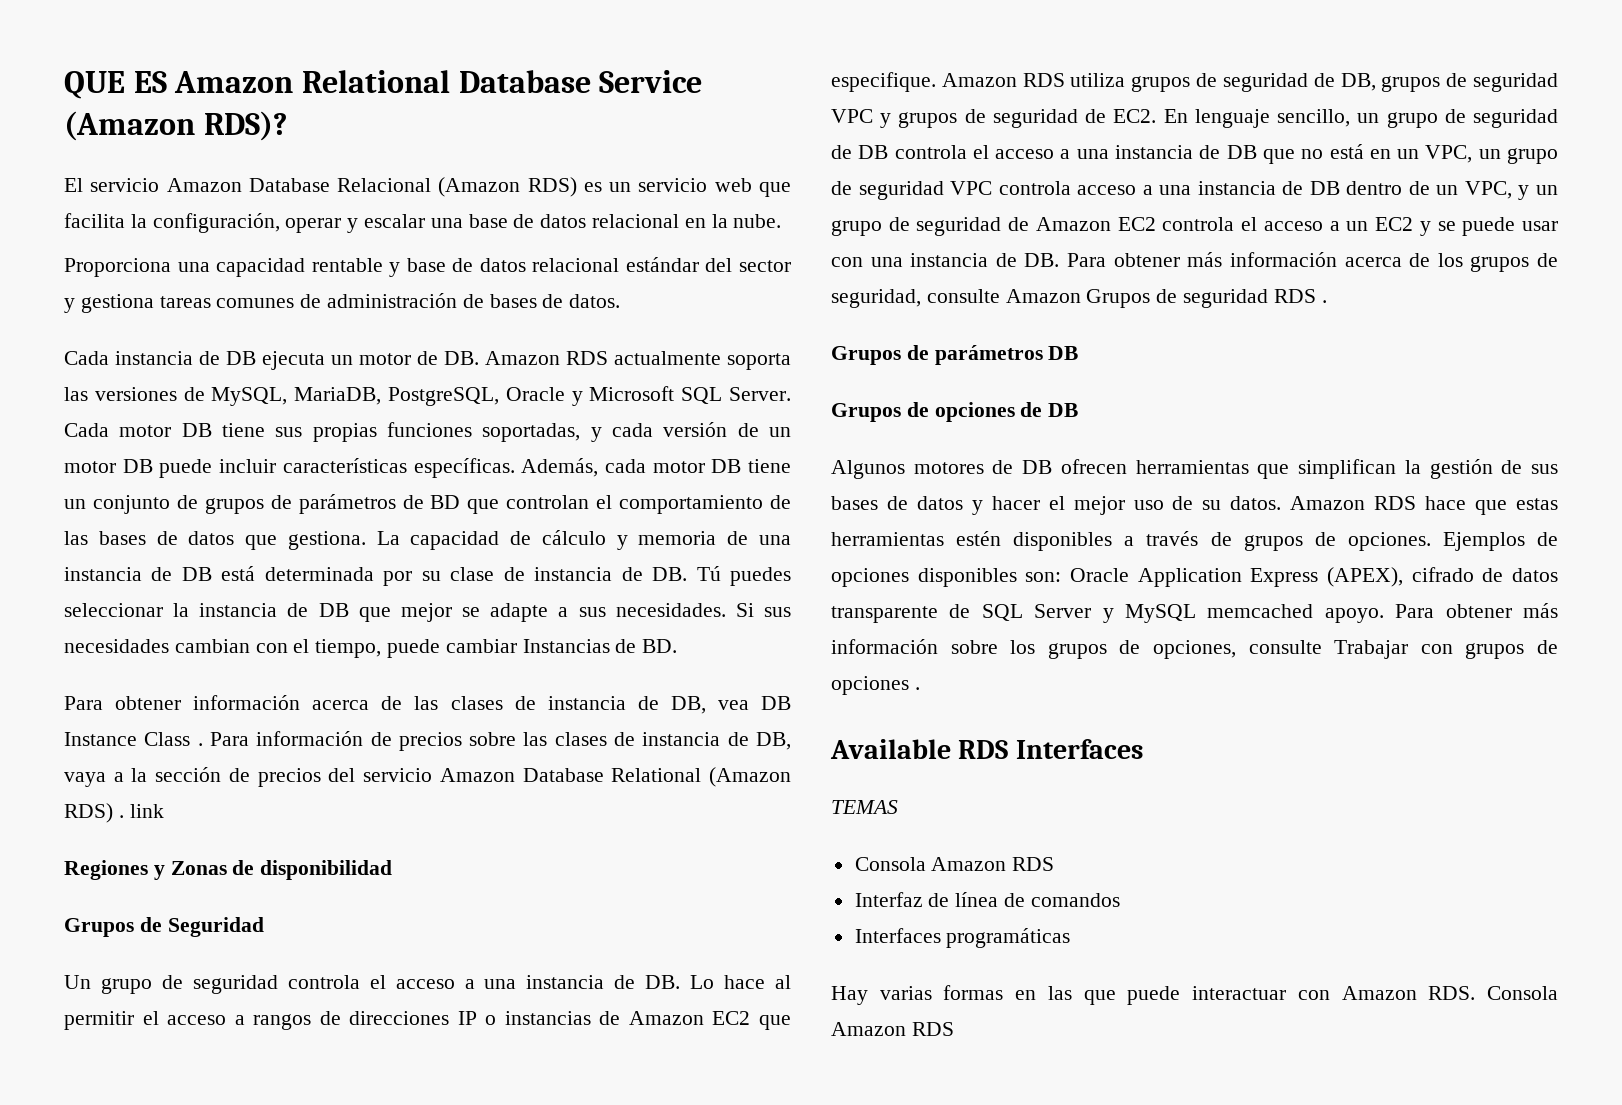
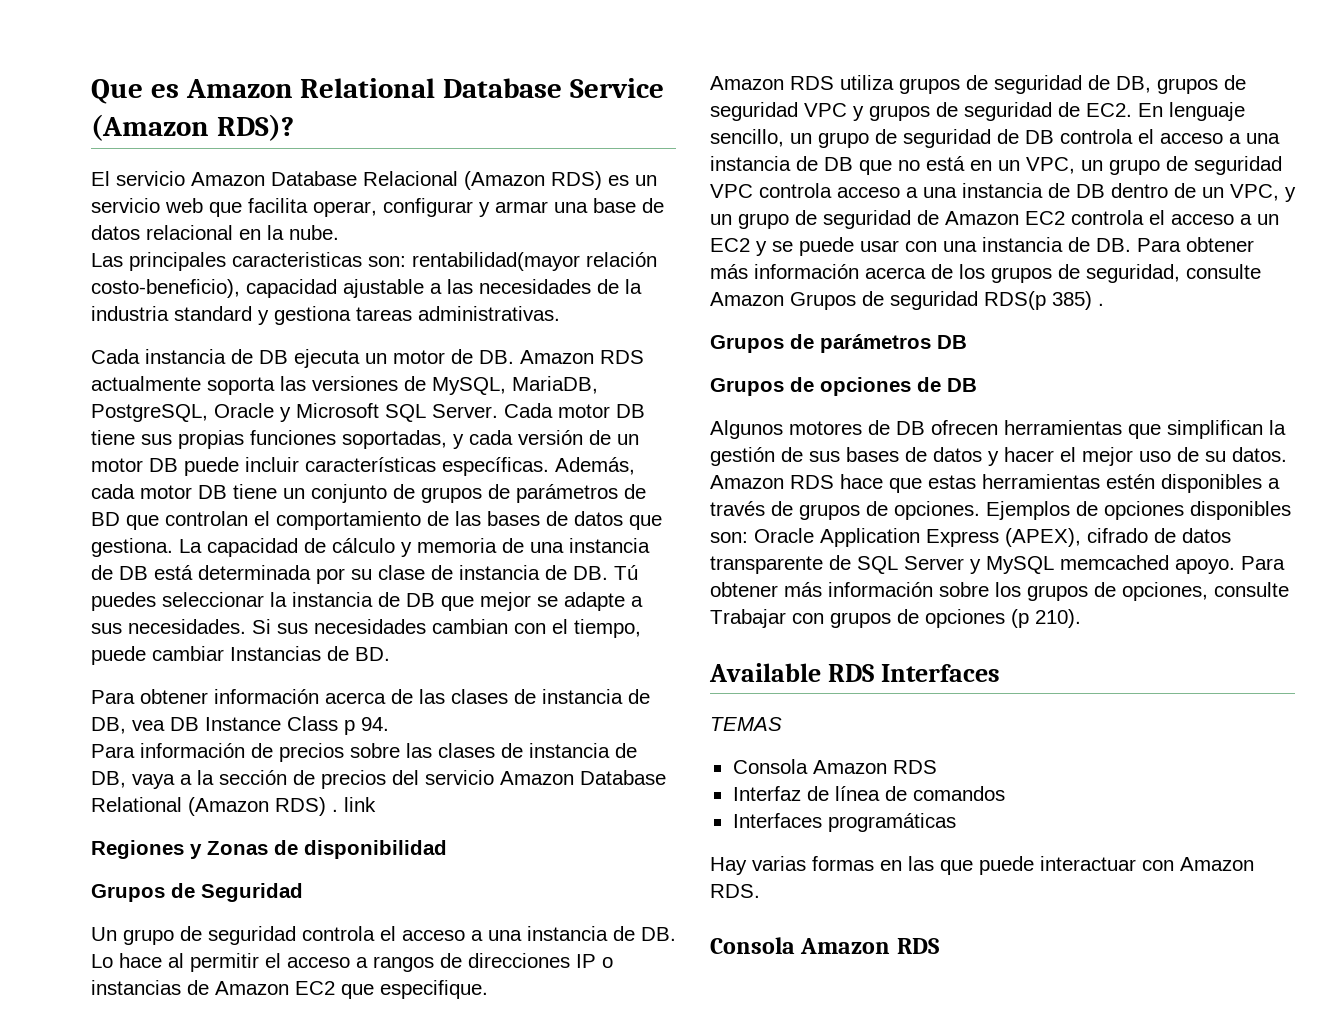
- QUE ES Amazon Relational Database Service (Amazon RDS)?
+ Que es Amazon Relational Database Service (Amazon RDS)?
- El servicio Amazon Database Relacional (Amazon RDS) es un servicio web que facilita la configuración, operar y escalar una base de datos relacional en la nube.
+ El servicio Amazon Database Relacional (Amazon RDS) es un servicio web que facilita operar, configurar y armar una base de datos relacional en la nube.
- Proporciona una capacidad rentable y base de datos relacional estándar del sector y gestiona tareas comunes de administración de bases de datos.
+ Las principales caracteristicas son: rentabilidad(mayor relación costo-beneficio), capacidad ajustable a las necesidades de la industria standard y gestiona tareas administrativas.
- Para obtener información acerca de las clases de instancia de DB, vea DB Instance Class . Para información de precios sobre las clases de instancia de DB, vaya a la sección de precios del servicio Amazon Database Relational (Amazon RDS) . link
+ Para obtener información acerca de las clases de instancia de DB, vea DB Instance Class p 94.
+ Para información de precios sobre las clases de instancia de DB, vaya a la sección de precios del servicio Amazon Database Relational (Amazon RDS) . link
- Un grupo de seguridad controla el acceso a una instancia de DB. Lo hace al permitir el acceso a rangos de direcciones IP o instancias de Amazon EC2 que especifique. Amazon RDS utiliza grupos de seguridad de DB, grupos de seguridad VPC y grupos de seguridad de EC2. En lenguaje sencillo, un grupo de seguridad de DB controla el acceso a una instancia de DB que no está en un VPC, un grupo de seguridad VPC controla acceso a una instancia de DB dentro de un VPC, y un grupo de seguridad de Amazon EC2 controla el acceso a un EC2 y se puede usar con una instancia de DB. Para obtener más información acerca de los grupos de seguridad, consulte Amazon Grupos de seguridad RDS .
+ Un grupo de seguridad controla el acceso a una instancia de DB. Lo hace al permitir el acceso a rangos de direcciones IP o instancias de Amazon EC2 que especifique.
+ Amazon RDS utiliza grupos de seguridad de DB, grupos de seguridad VPC y grupos de seguridad de EC2. En lenguaje sencillo, un grupo de seguridad de DB controla el acceso a una instancia de DB que no está en un VPC, un grupo de seguridad VPC controla acceso a una instancia de DB dentro de un VPC, y un grupo de seguridad de Amazon EC2 controla el acceso a un EC2 y se puede usar con una instancia de DB. Para obtener más información acerca de los grupos de seguridad, consulte Amazon Grupos de seguridad RDS(p 385) .
- Para obtener más información sobre los grupos de opciones, consulte Trabajar con grupos de opciones .
+ Para obtener más información sobre los grupos de opciones, consulte Trabajar con grupos de opciones (p 210).
- Hay varias formas en las que puede interactuar con Amazon RDS. Consola Amazon RDS
+ Hay varias formas en las que puede interactuar con Amazon RDS.
+ Consola Amazon RDS

